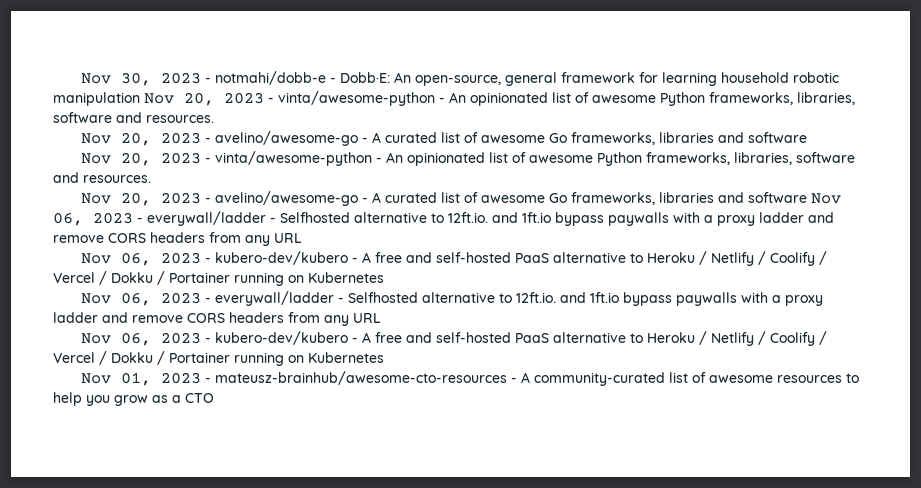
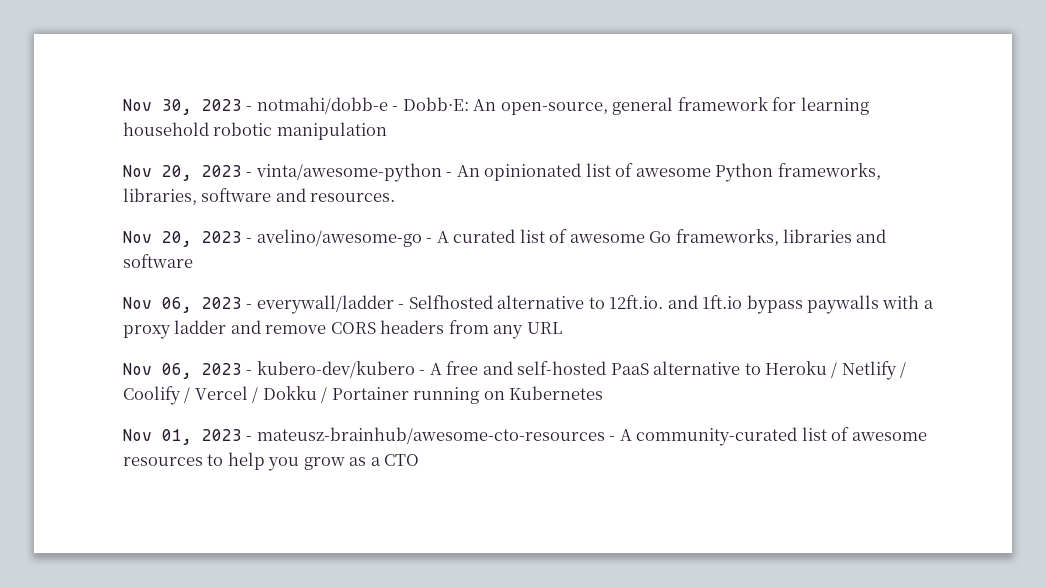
- Nov 30, 2023 - notmahi/dobb-e - Dobb·E: An open-source, general framework for learning household robotic manipulation Nov 20, 2023 - vinta/awesome-python - An opinionated list of awesome Python frameworks, libraries, software and resources.
- Nov 20, 2023 - avelino/awesome-go - A curated list of awesome Go frameworks, libraries and software
+ Nov 30, 2023 - notmahi/dobb-e - Dobb·E: An open-source, general framework for learning household robotic manipulation
- Nov 20, 2023 - avelino/awesome-go - A curated list of awesome Go frameworks, libraries and software Nov 06, 2023 - everywall/ladder - Selfhosted alternative to 12ft.io. and 1ft.io bypass paywalls with a proxy ladder and remove CORS headers from any URL
- Nov 06, 2023 - kubero-dev/kubero - A free and self-hosted PaaS alternative to Heroku / Netlify / Coolify / Vercel / Dokku / Portainer running on Kubernetes
+ Nov 20, 2023 - avelino/awesome-go - A curated list of awesome Go frameworks, libraries and software

